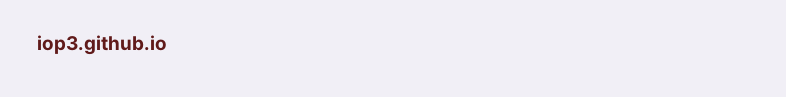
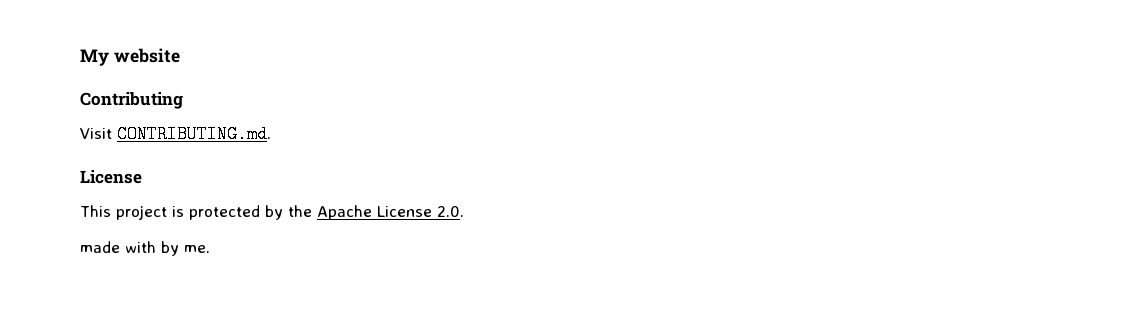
- iop3.github.io
+ My website
+ Contributing
+ Visit CONTRIBUTING.md.
+ License
+ This project is protected by the Apache License 2.0.
+ made with by me.

